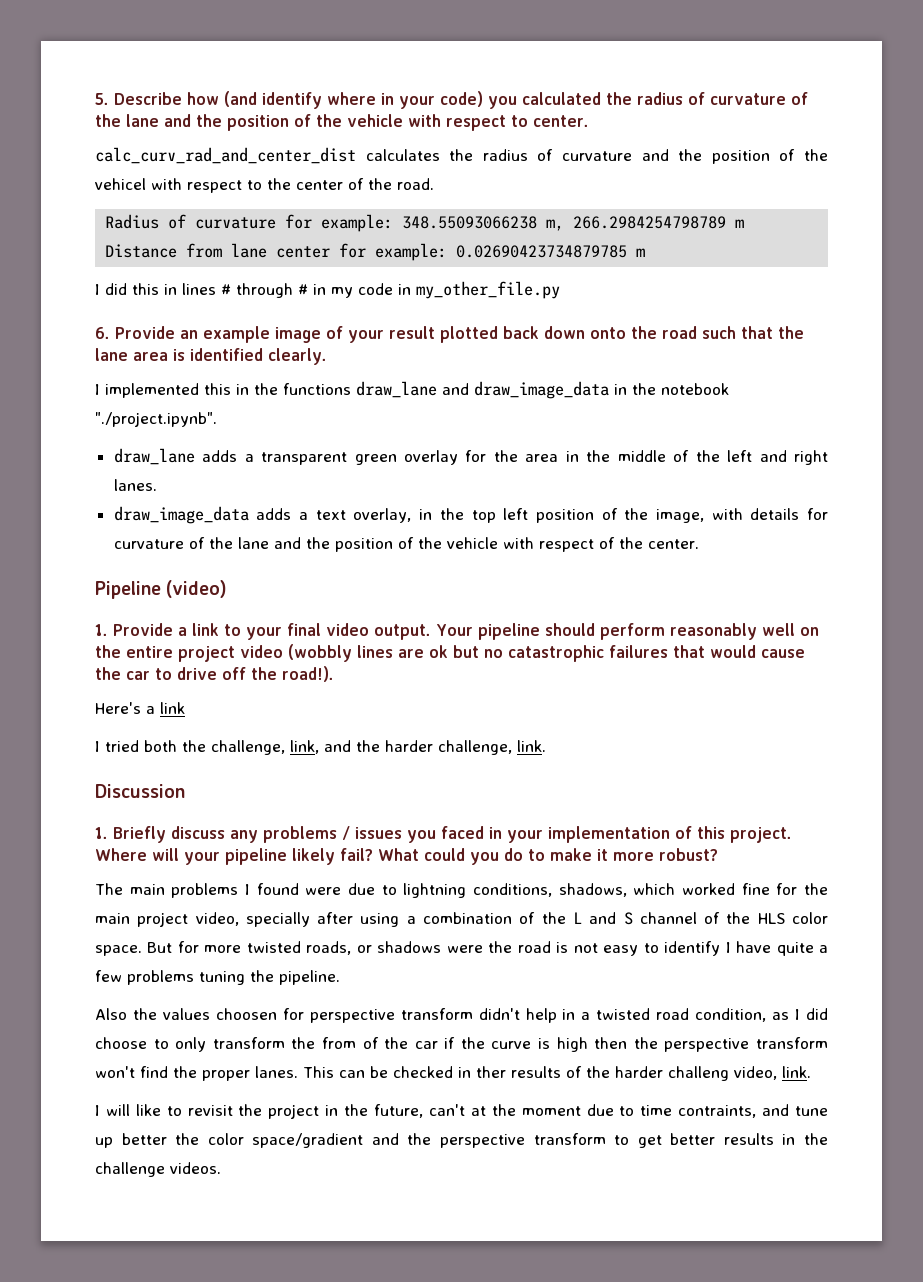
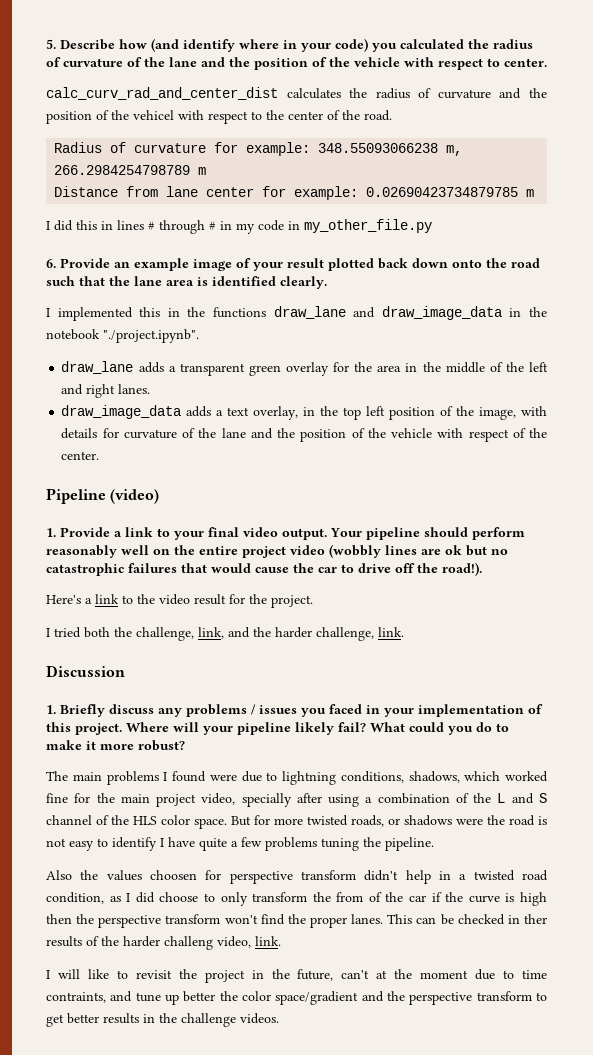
- Here's a link
+ Here's a link to the video result for the project.

